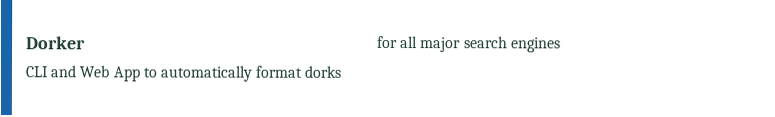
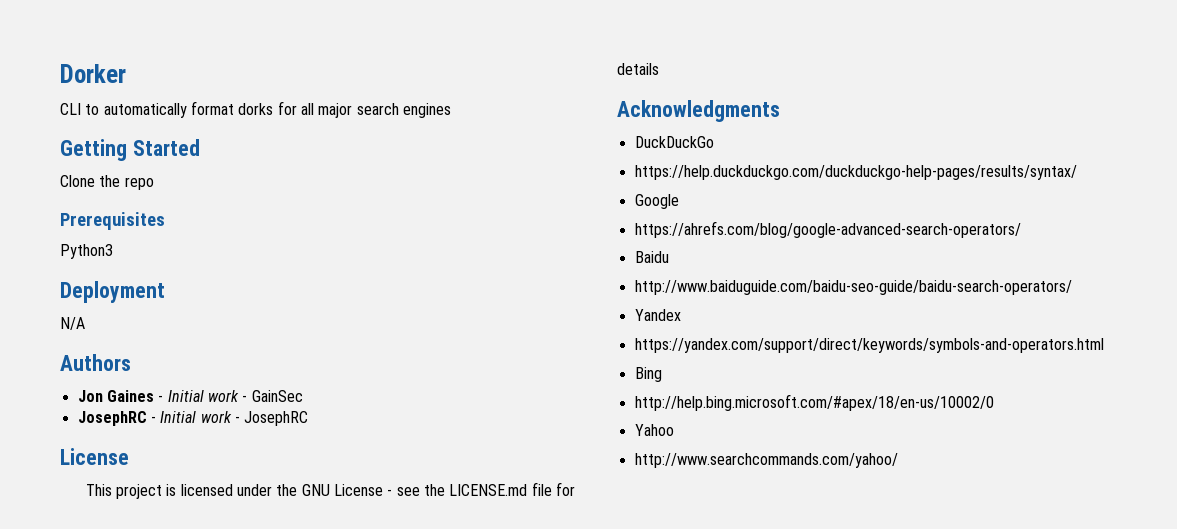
- CLI and Web App to automatically format dorks for all major search engines
+ CLI to automatically format dorks for all major search engines
+ Getting Started
+ Clone the repo
+ Prerequisites
+ Python3
+ Deployment
+ N/A
+ Authors
+ Jon Gaines - Initial work - GainSec
+ JosephRC - Initial work - JosephRC
+ License
+ This project is licensed under the GNU License - see the LICENSE.md file for details
+ Acknowledgments
+ DuckDuckGo
+ https://help.duckduckgo.com/duckduckgo-help-pages/results/syntax/
+ Google
+ https://ahrefs.com/blog/google-advanced-search-operators/
+ Baidu
+ http://www.baiduguide.com/baidu-seo-guide/baidu-search-operators/
+ Yandex
+ https://yandex.com/support/direct/keywords/symbols-and-operators.html
+ Bing
+ http://help.bing.microsoft.com/#apex/18/en-us/10002/0
+ Yahoo
+ http://www.searchcommands.com/yahoo/

